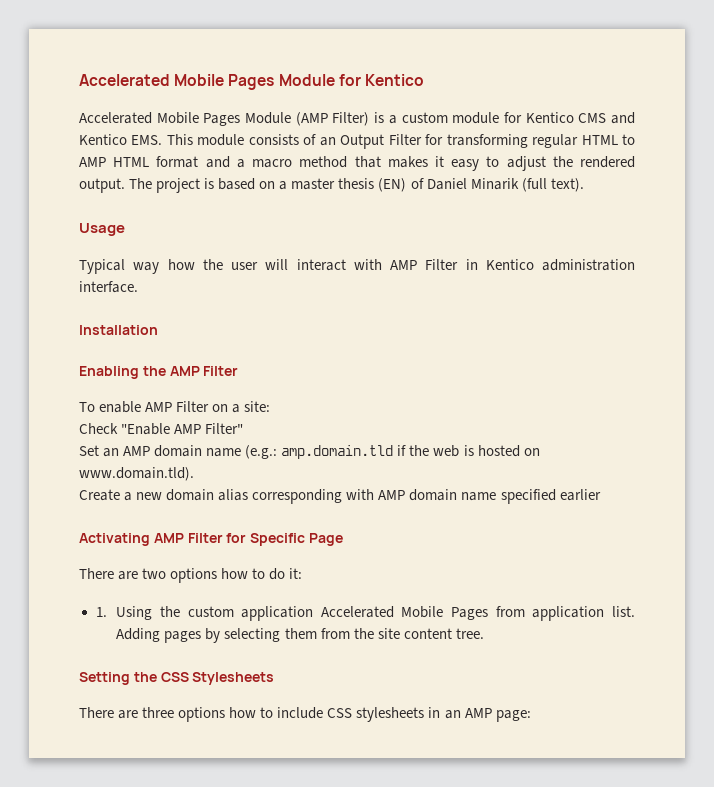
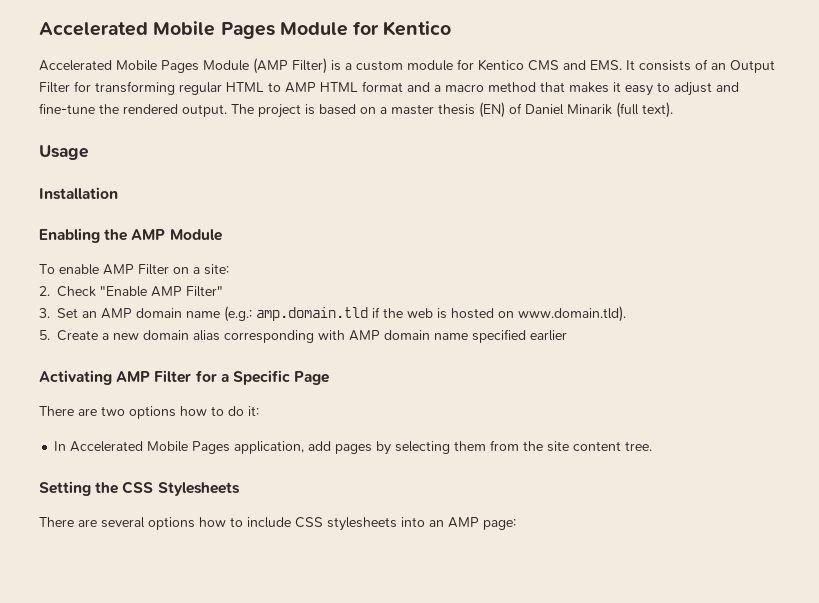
- Accelerated Mobile Pages Module (AMP Filter) is a custom module for Kentico CMS and Kentico EMS. This module consists of an Output Filter for transforming regular HTML to AMP HTML format and a macro method that makes it easy to adjust the rendered output.
+ Accelerated Mobile Pages Module (AMP Filter) is a custom module for Kentico CMS and EMS. It consists of an Output Filter for transforming regular HTML to AMP HTML format and a macro method that makes it easy to adjust and fine-tune the rendered output.
- Typical way how the user will interact with AMP Filter in Kentico administration interface.
- Enabling the AMP Filter
+ Enabling the AMP Module
- Check "Enable AMP Filter"
+ 2. Check "Enable AMP Filter"
- Set an AMP domain name (e.g.: amp.domain.tld if the web is hosted on www.domain.tld).
+ 3. Set an AMP domain name (e.g.: amp.domain.tld if the web is hosted on www.domain.tld).
- Create a new domain alias corresponding with AMP domain name specified earlier
+ 5. Create a new domain alias corresponding with AMP domain name specified earlier
- Activating AMP Filter for Specific Page
+ Activating AMP Filter for a Specific Page
- 1. Using the custom application Accelerated Mobile Pages from application list. Adding pages by selecting them from the site content tree.
+ In Accelerated Mobile Pages application, add pages by selecting them from the site content tree.
- There are three options how to include CSS stylesheets in an AMP page:
+ There are several options how to include CSS stylesheets into an AMP page:

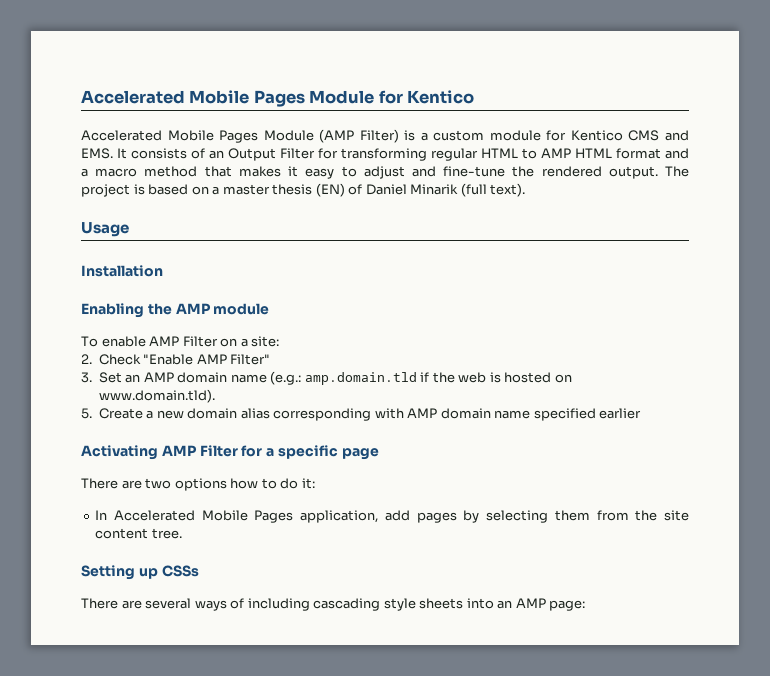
- Enabling the AMP Module
+ Enabling the AMP module
- Activating AMP Filter for a Specific Page
+ Activating AMP Filter for a specific page
- Setting the CSS Stylesheets
+ Setting up CSSs
- There are several options how to include CSS stylesheets into an AMP page:
+ There are several ways of including cascading style sheets into an AMP page:

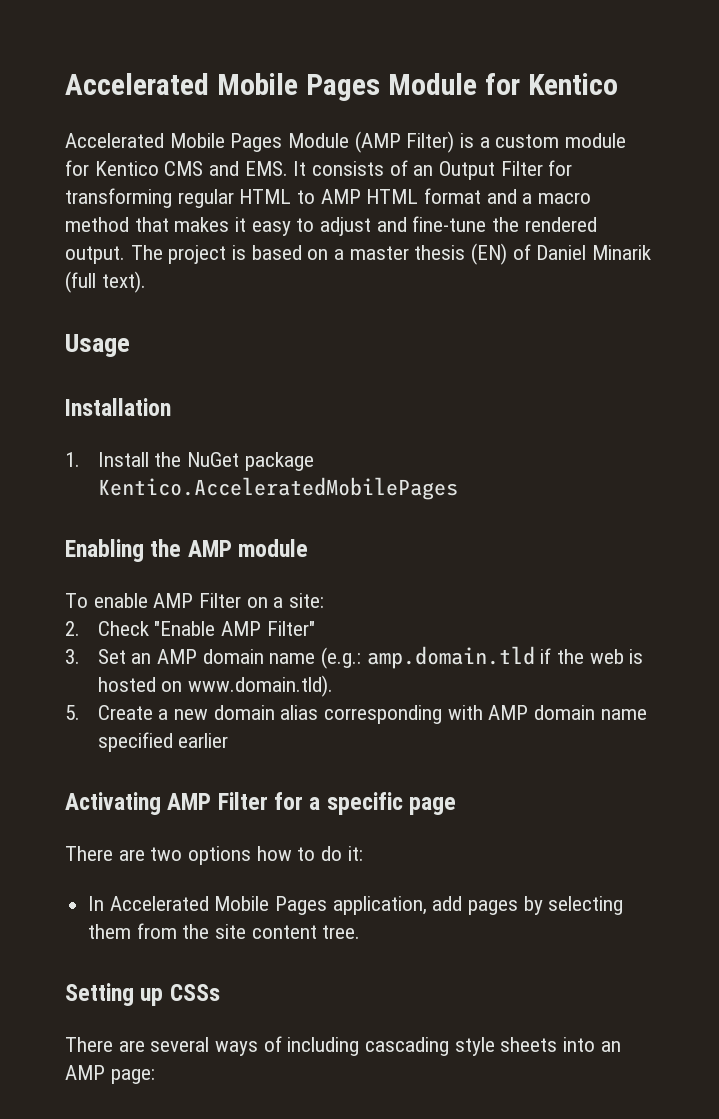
+ 1. Install the NuGet package Kentico.AcceleratedMobilePages

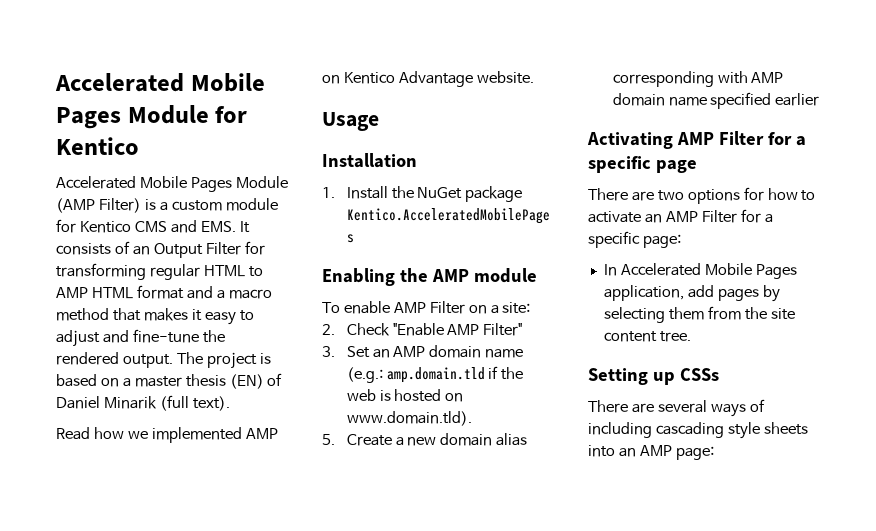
+ Read how we implemented AMP on Kentico Advantage website.
- There are two options how to do it:
+ There are two options for how to activate an AMP Filter for a specific page:

